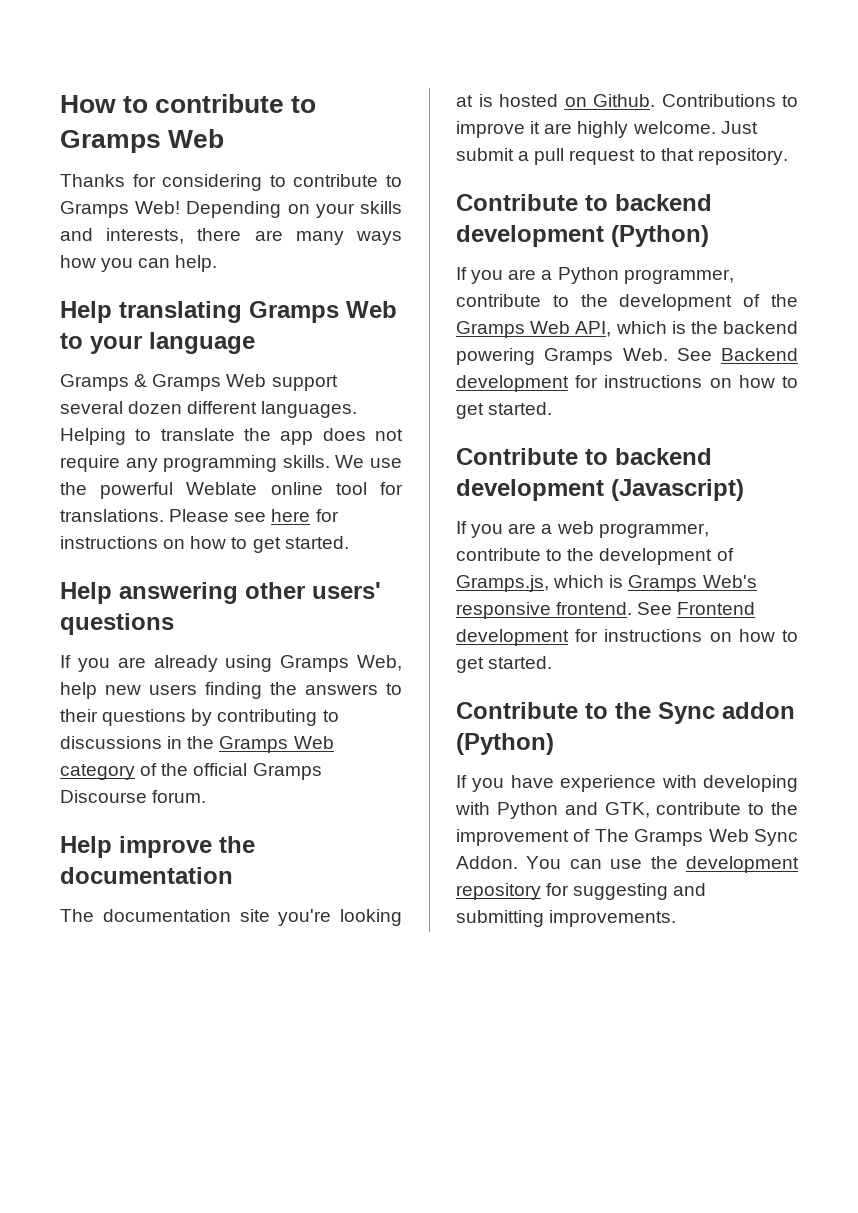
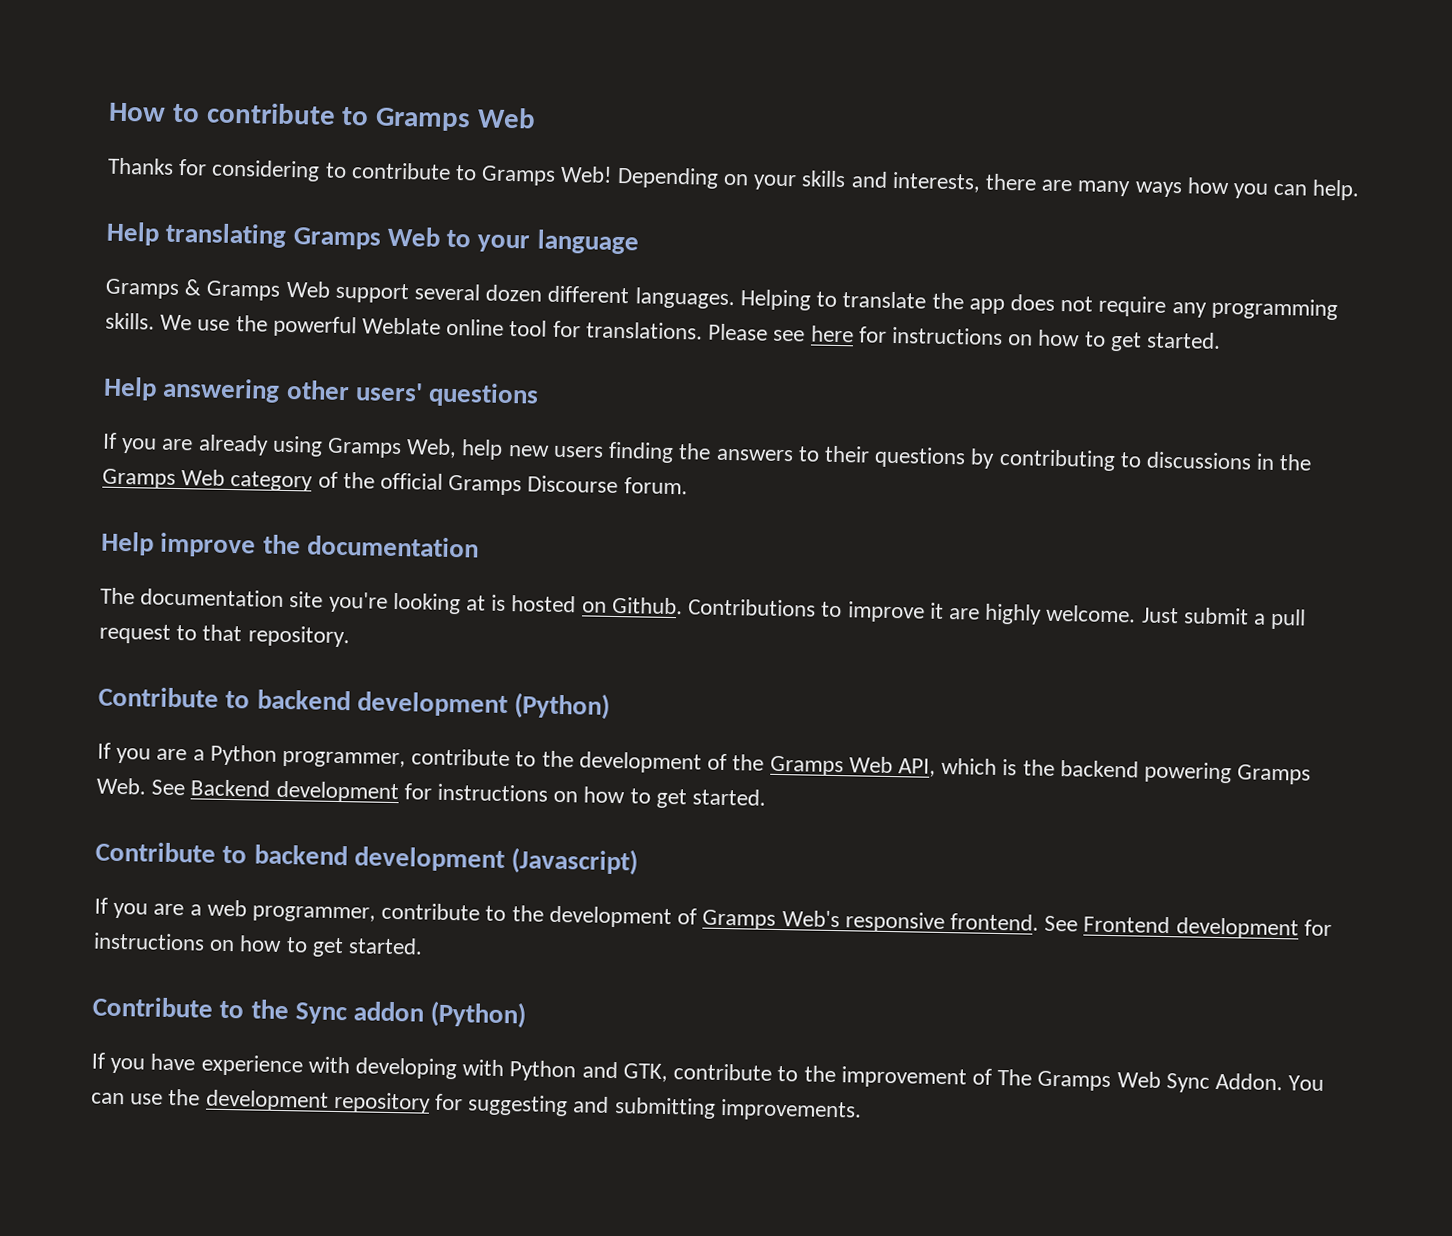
- If you are a web programmer, contribute to the development of Gramps.js, which is Gramps Web's responsive frontend.
+ If you are a web programmer, contribute to the development of Gramps Web's responsive frontend.

